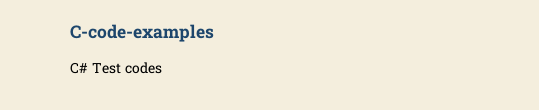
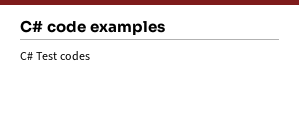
- C-code-examples
+ C# code examples

